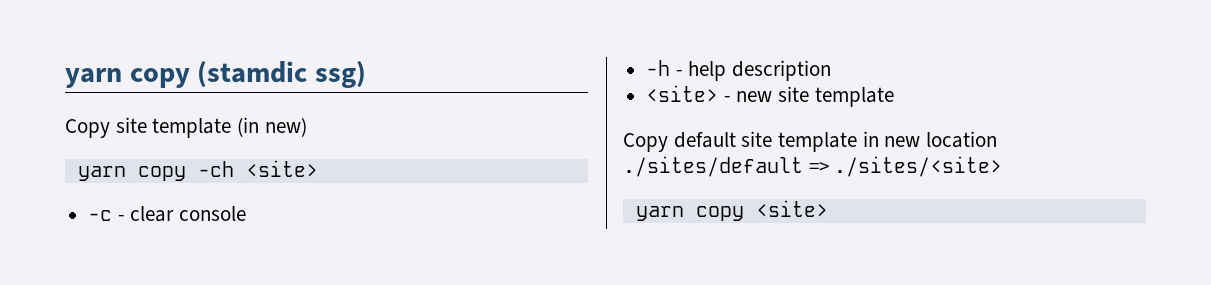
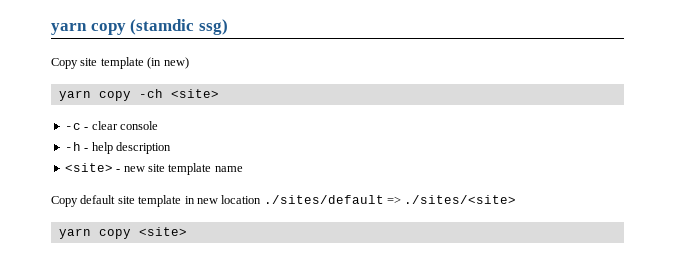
- <site> - new site template
+ <site> - new site template name

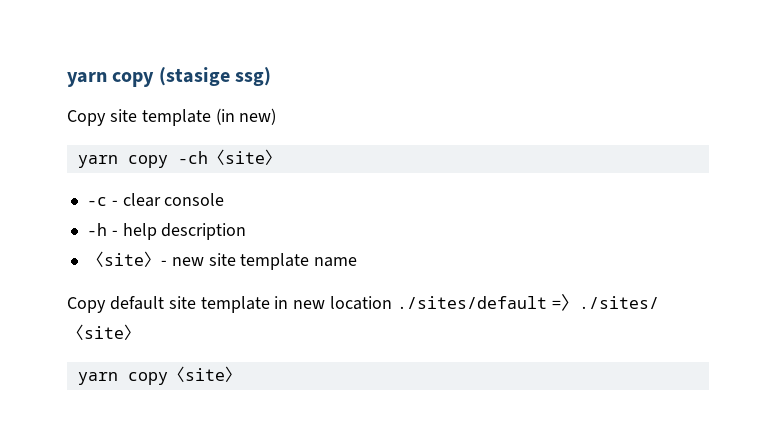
- yarn copy (stamdic ssg)
+ yarn copy (stasige ssg)
- yarn copy -ch <site>
+ yarn copy -ch〈site〉
- <site> - new site template name
+ 〈site〉- new site template name
- Copy default site template in new location ./sites/default => ./sites/<site>
- yarn copy <site>
+ Copy default site template in new location ./sites/default =〉./sites/〈site〉
+ yarn copy〈site〉

